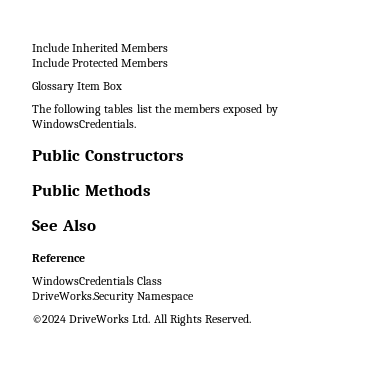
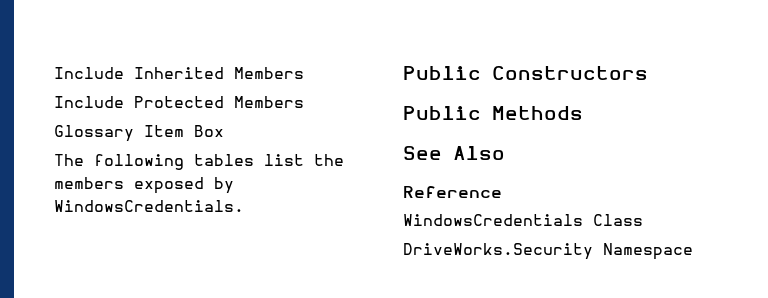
- ©2024 DriveWorks Ltd. All Rights Reserved.

